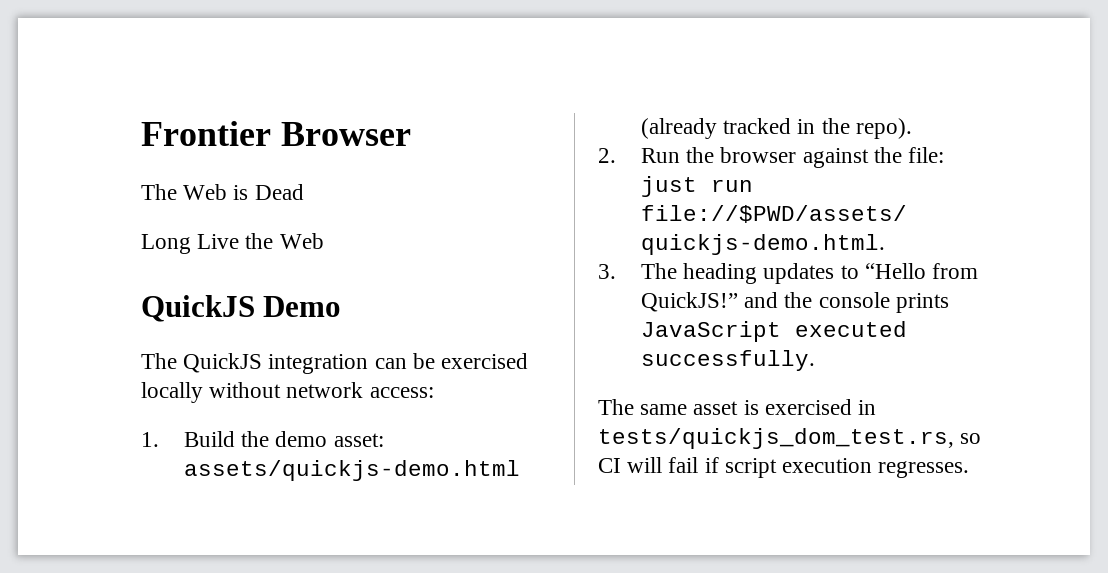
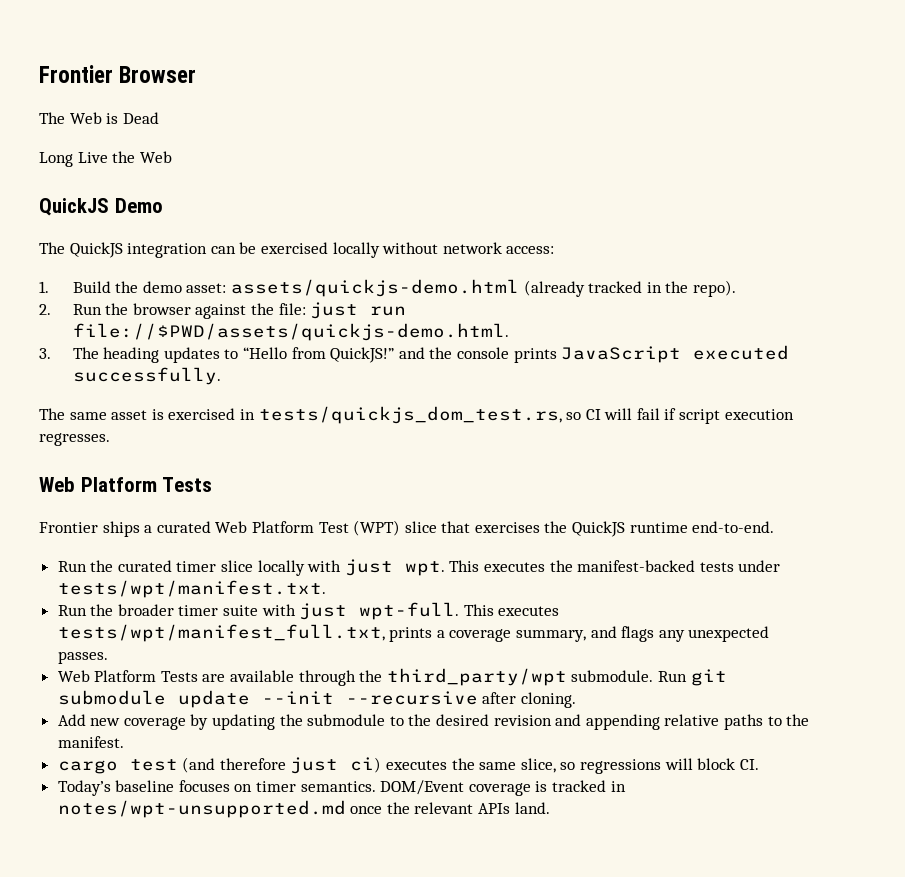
  The same asset is exercised in tests/quickjs_dom_test.rs, so CI will fail if script execution regresses.
+ Web Platform Tests
+ Frontier ships a curated Web Platform Test (WPT) slice that exercises the QuickJS runtime end-to-end.
+ Run the curated timer slice locally with just wpt. This executes the manifest-backed tests under tests/wpt/manifest.txt.
+ Run the broader timer suite with just wpt-full. This executes tests/wpt/manifest_full.txt, prints a coverage summary, and flags any unexpected passes.
+ Web Platform Tests are available through the third_party/wpt submodule. Run git submodule update --init --recursive after cloning.
+ Add new coverage by updating the submodule to the desired revision and appending relative paths to the manifest.
+ cargo test (and therefore just ci) executes the same slice, so regressions will block CI.
+ Today’s baseline focuses on timer semantics. DOM/Event coverage is tracked in notes/wpt-unsupported.md once the relevant APIs land.

